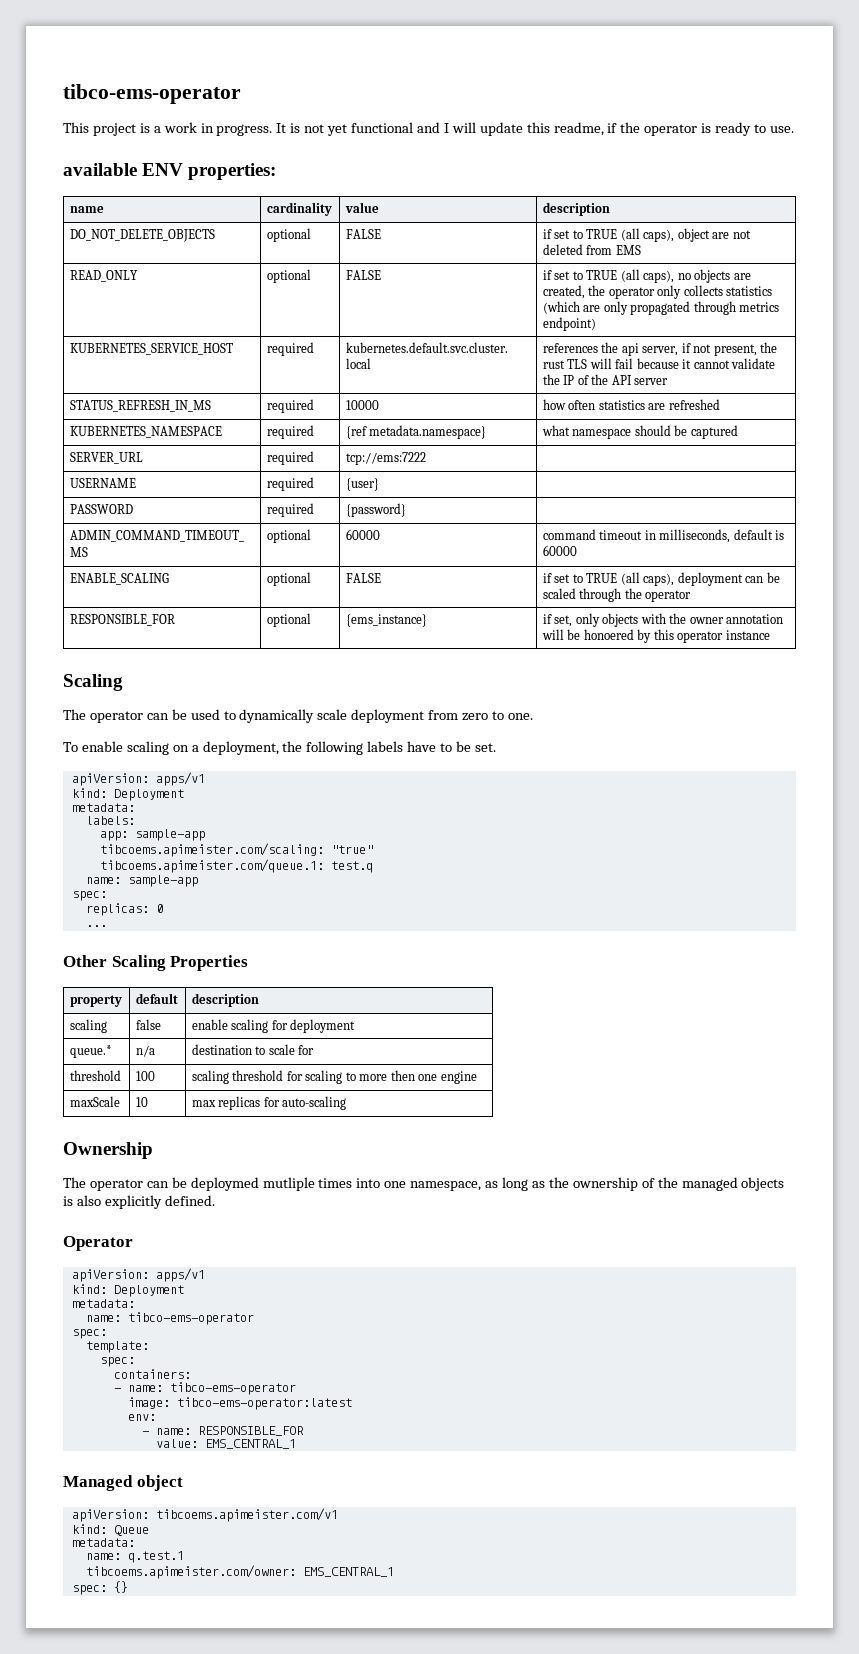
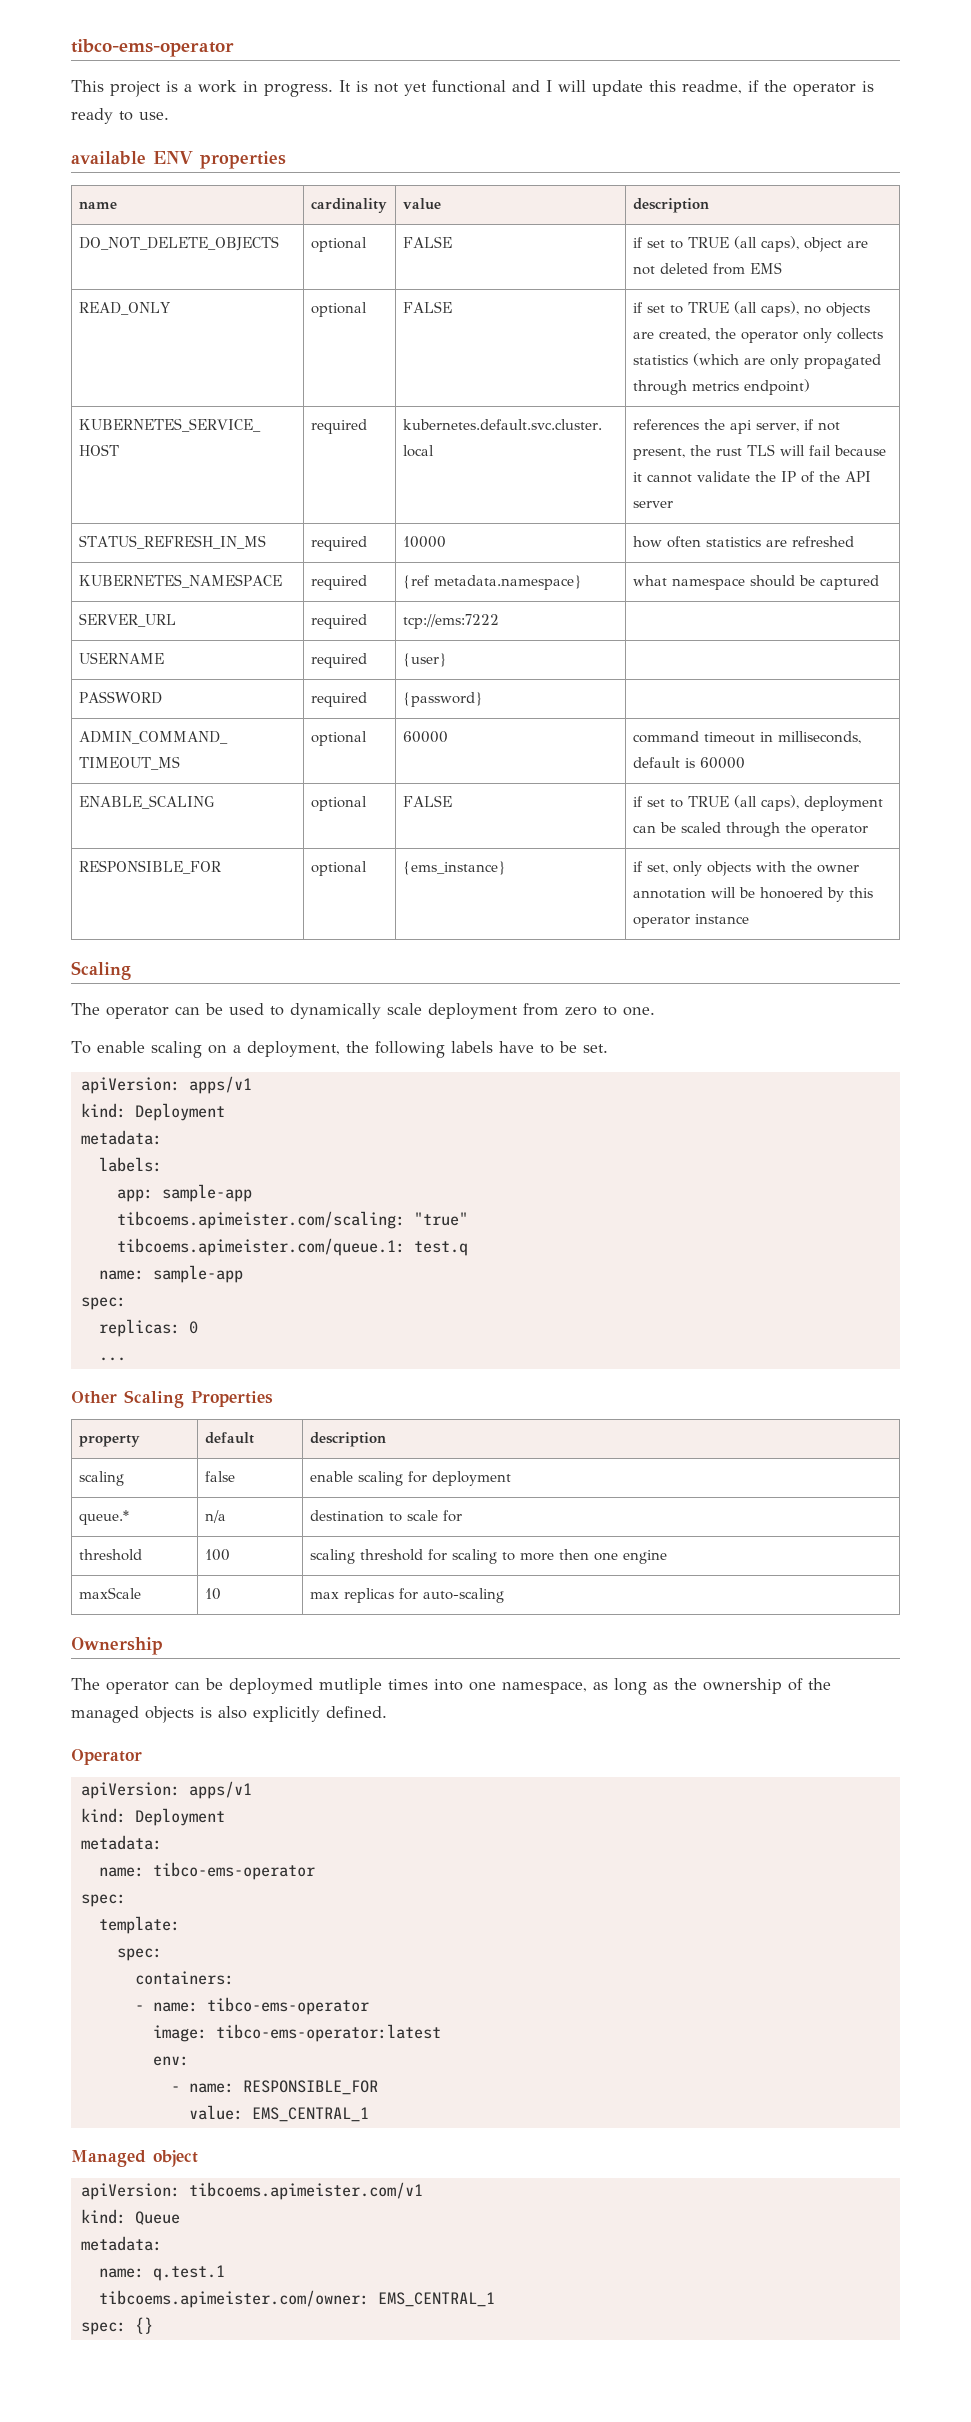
- available ENV properties:
+ available ENV properties

